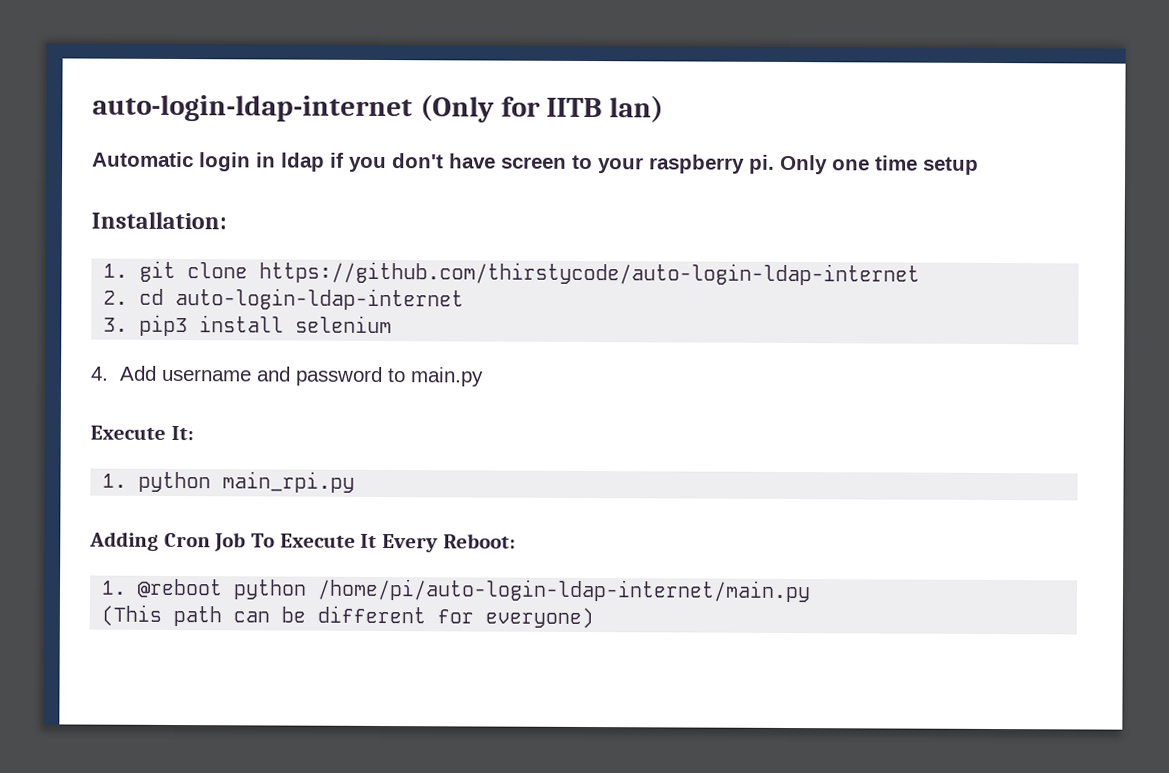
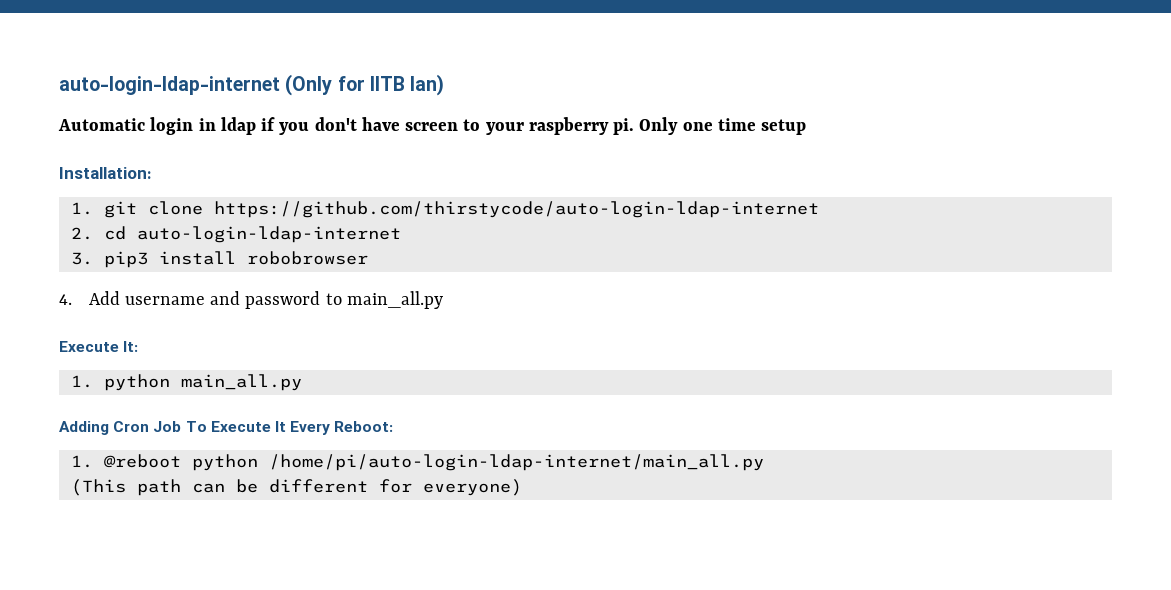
- 3. pip3 install selenium
+ 3. pip3 install robobrowser
- 4. Add username and password to main.py
+ 4. Add username and password to main_all.py
- 1. python main_rpi.py
+ 1. python main_all.py
- 1. @reboot python /home/pi/auto-login-ldap-internet/main.py
+ 1. @reboot python /home/pi/auto-login-ldap-internet/main_all.py

